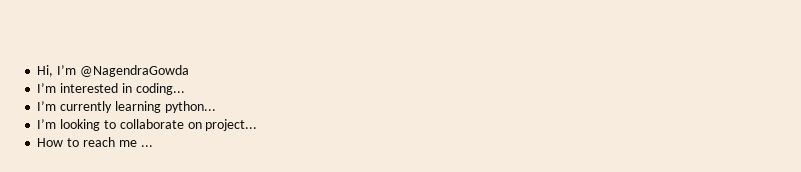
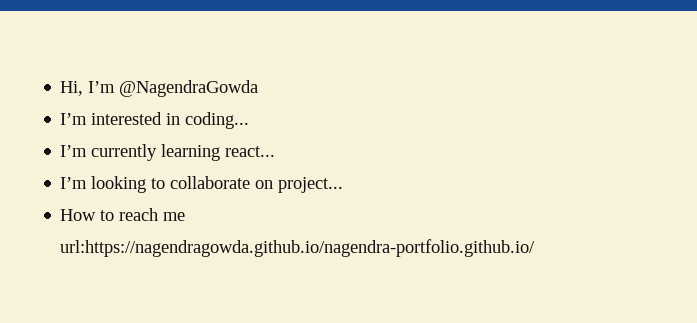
- I’m currently learning python...
+ I’m currently learning react...
- How to reach me ...
+ How to reach me url:https://nagendragowda.github.io/nagendra-portfolio.github.io/

